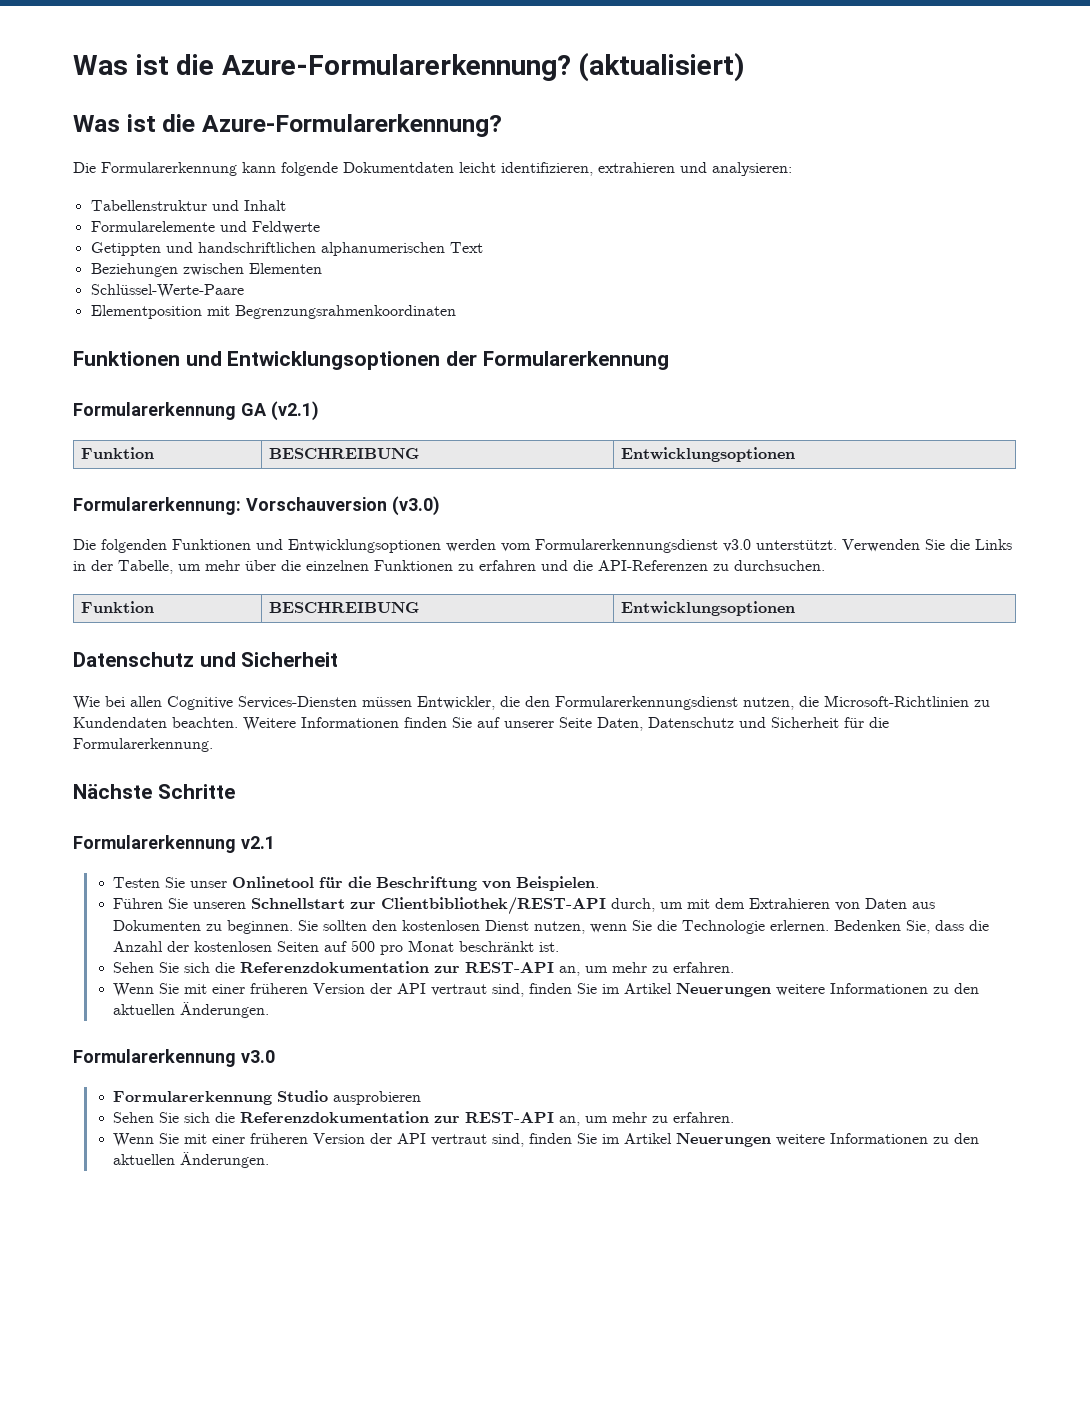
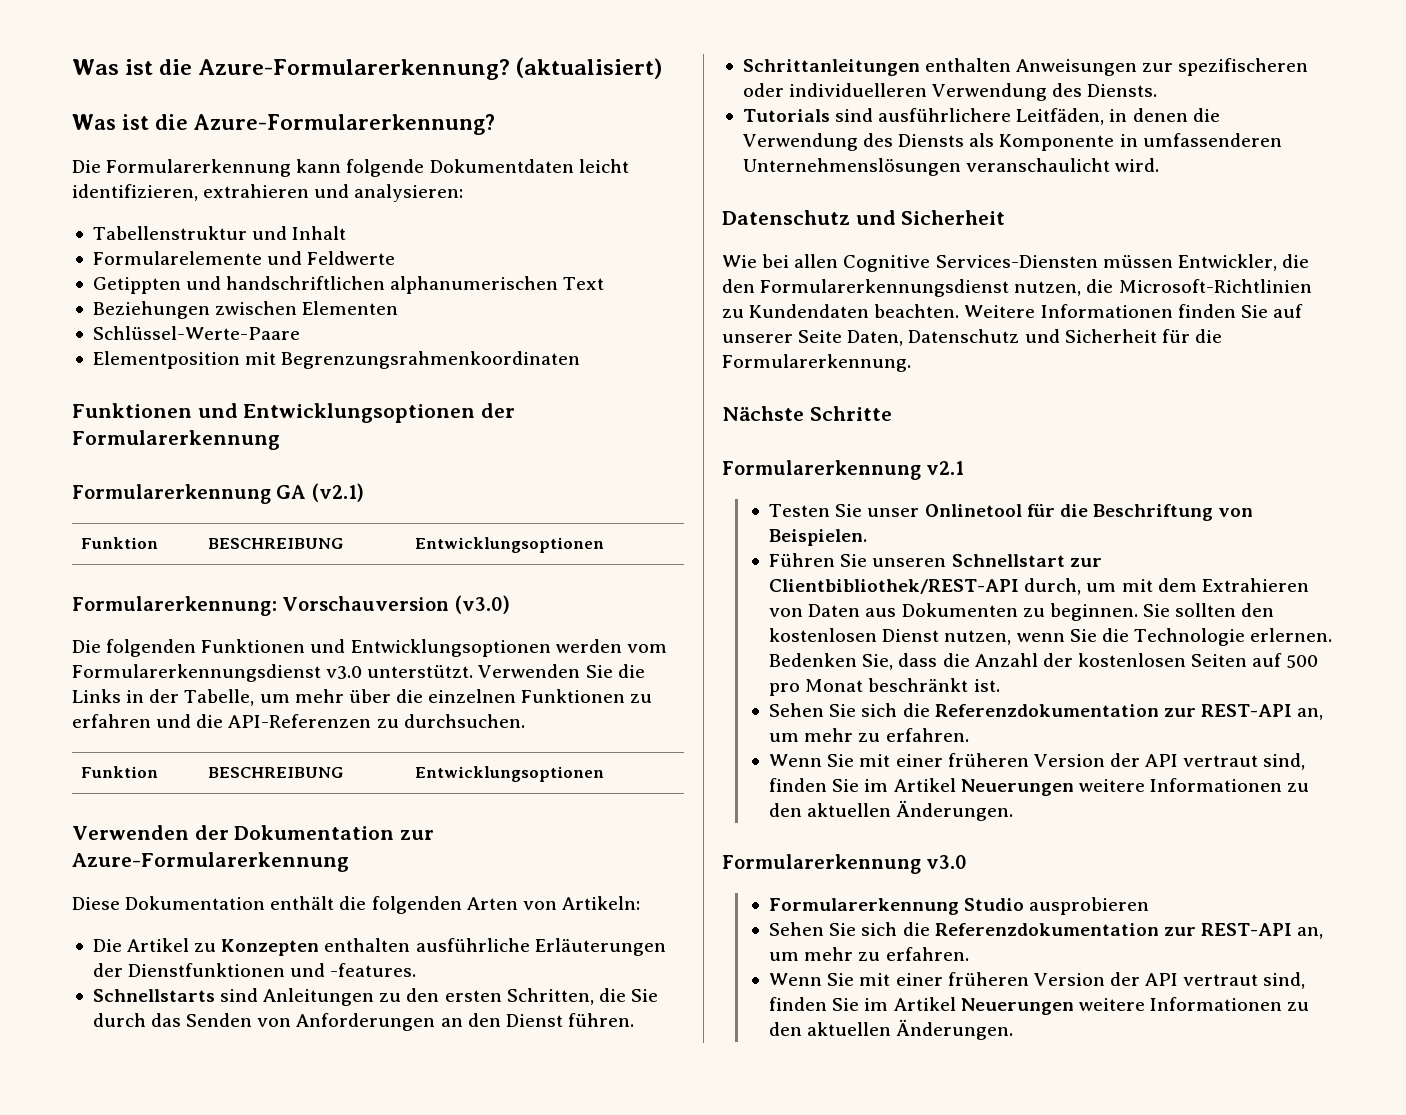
+ Verwenden der Dokumentation zur Azure-Formularerkennung
+ Diese Dokumentation enthält die folgenden Arten von Artikeln:
+ Die Artikel zu Konzepten enthalten ausführliche Erläuterungen der Dienstfunktionen und -features.
+ Schnellstarts sind Anleitungen zu den ersten Schritten, die Sie durch das Senden von Anforderungen an den Dienst führen.
+ Schrittanleitungen enthalten Anweisungen zur spezifischeren oder individuelleren Verwendung des Diensts.
+ Tutorials sind ausführlichere Leitfäden, in denen die Verwendung des Diensts als Komponente in umfassenderen Unternehmenslösungen veranschaulicht wird.

